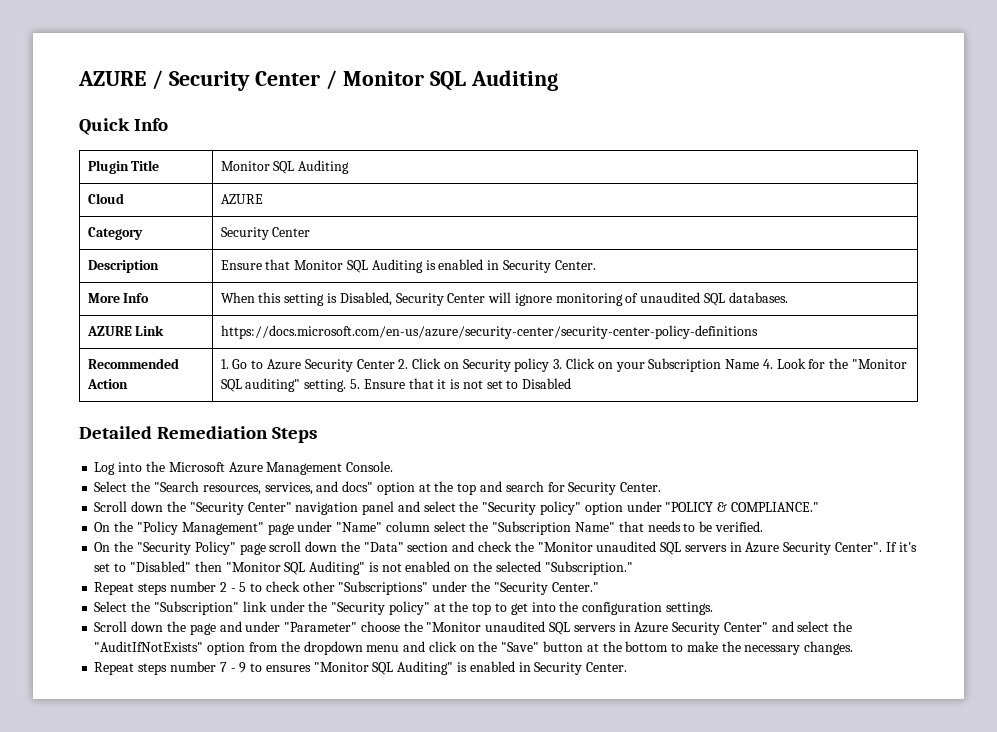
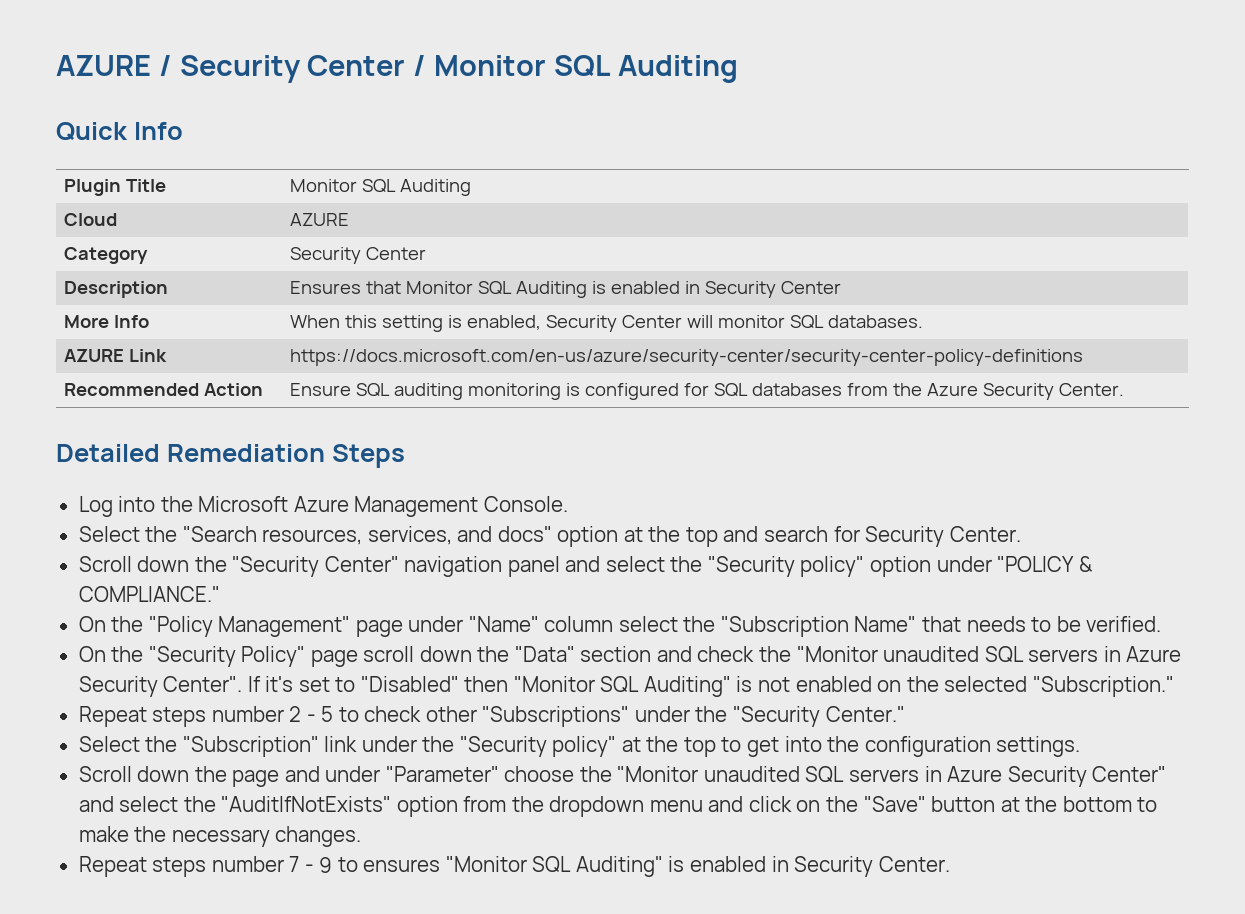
- Description | Ensure that Monitor SQL Auditing is enabled in Security Center.
+ Description | Ensures that Monitor SQL Auditing is enabled in Security Center
- More Info | When this setting is Disabled, Security Center will ignore monitoring of unaudited SQL databases.
+ More Info | When this setting is enabled, Security Center will monitor SQL databases.
- Recommended Action | 1. Go to Azure Security Center 2. Click on Security policy 3. Click on your Subscription Name 4. Look for the "Monitor SQL auditing" setting. 5. Ensure that it is not set to Disabled
+ Recommended Action | Ensure SQL auditing monitoring is configured for SQL databases from the Azure Security Center.

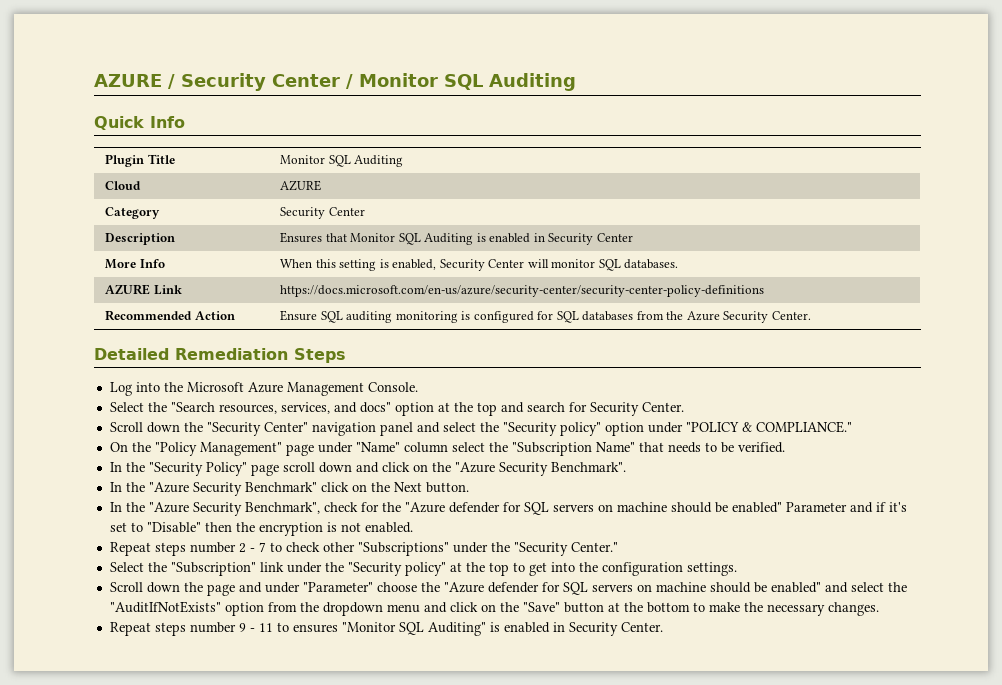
- On the "Security Policy" page scroll down the "Data" section and check the "Monitor unaudited SQL servers in Azure Security Center". If it's set to "Disabled" then "Monitor SQL Auditing" is not enabled on the selected "Subscription."
+ In the "Security Policy" page scroll down and click on the "Azure Security Benchmark".
+ In the "Azure Security Benchmark" click on the Next button.
+ In the "Azure Security Benchmark", check for the "Azure defender for SQL servers on machine should be enabled" Parameter and if it's set to "Disable" then the encryption is not enabled.
- Repeat steps number 2 - 5 to check other "Subscriptions" under the "Security Center."
+ Repeat steps number 2 - 7 to check other "Subscriptions" under the "Security Center."
- Scroll down the page and under "Parameter" choose the "Monitor unaudited SQL servers in Azure Security Center" and select the "AuditIfNotExists" option from the dropdown menu and click on the "Save" button at the bottom to make the necessary changes.
+ Scroll down the page and under "Parameter" choose the "Azure defender for SQL servers on machine should be enabled" and select the "AuditIfNotExists" option from the dropdown menu and click on the "Save" button at the bottom to make the necessary changes.
- Repeat steps number 7 - 9 to ensures "Monitor SQL Auditing" is enabled in Security Center.
+ Repeat steps number 9 - 11 to ensures "Monitor SQL Auditing" is enabled in Security Center.

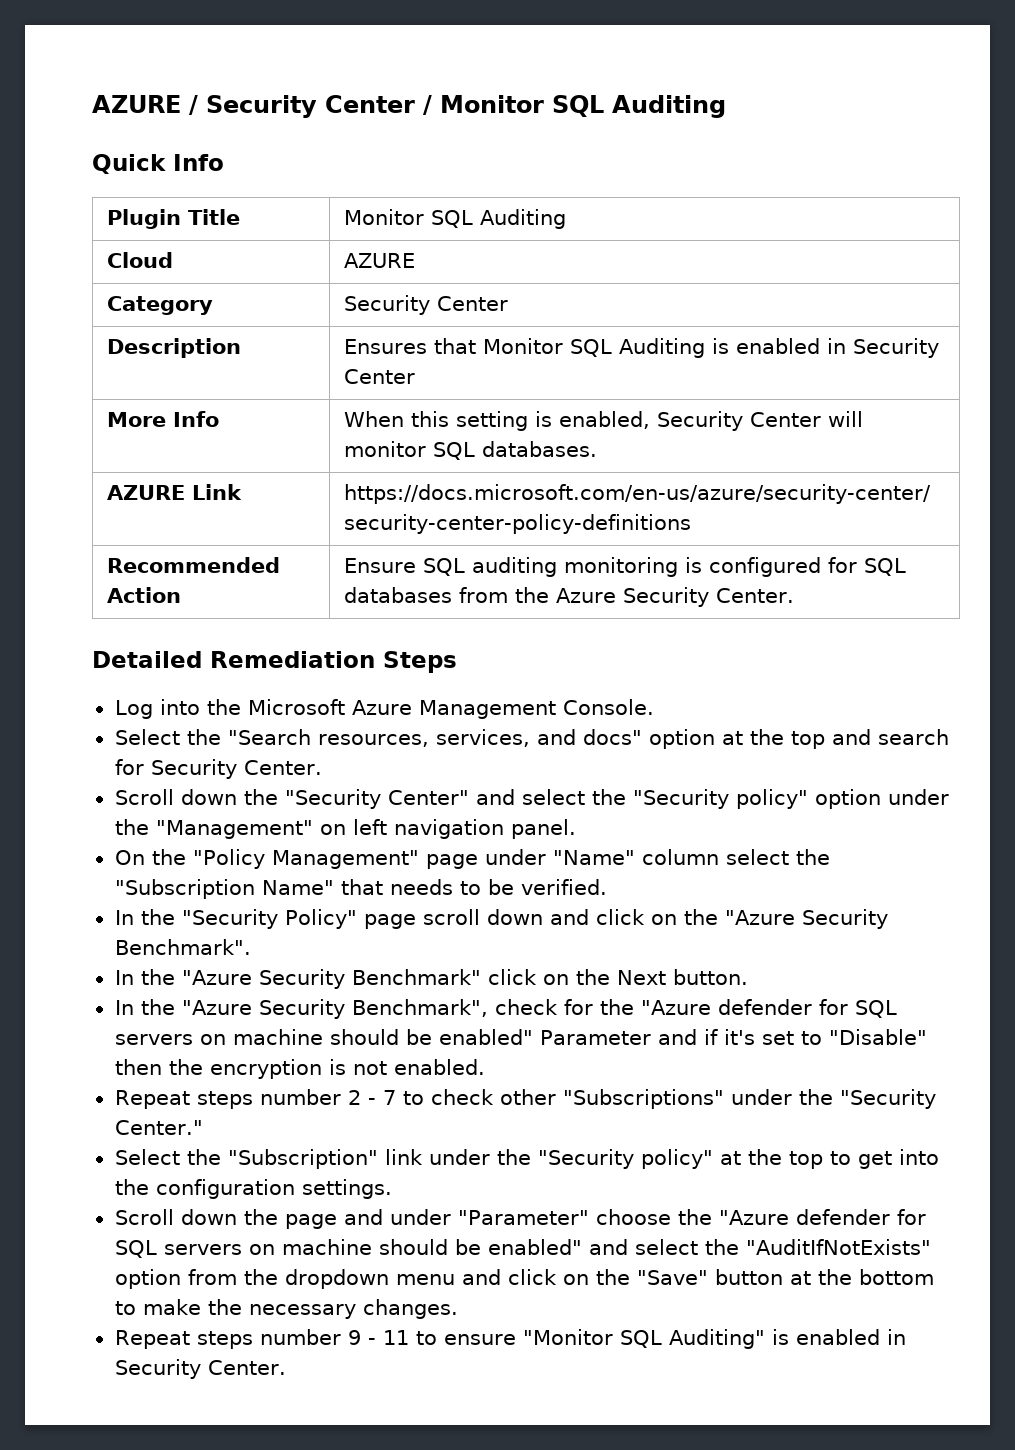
- Scroll down the "Security Center" navigation panel and select the "Security policy" option under "POLICY & COMPLIANCE."
+ Scroll down the "Security Center" and select the "Security policy" option under the "Management" on left navigation panel.
- Repeat steps number 9 - 11 to ensures "Monitor SQL Auditing" is enabled in Security Center.
+ Repeat steps number 9 - 11 to ensure "Monitor SQL Auditing" is enabled in Security Center.

